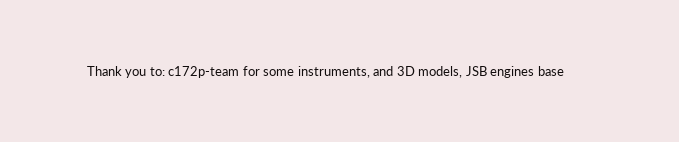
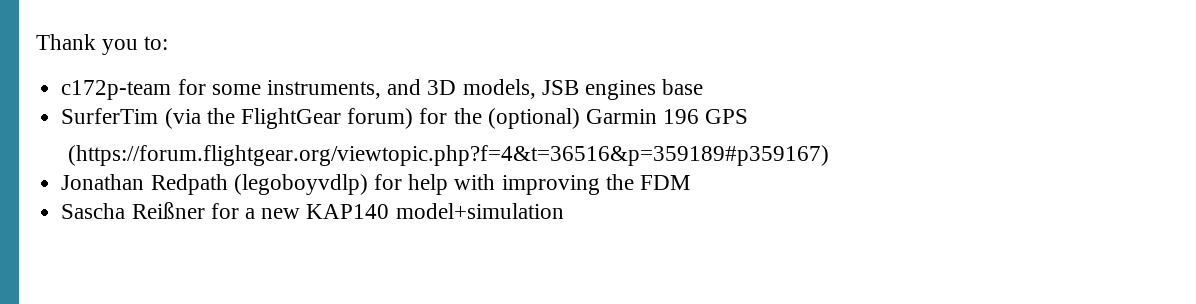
- Thank you to: c172p-team for some instruments, and 3D models, JSB engines base
+ Thank you to:
+ c172p-team for some instruments, and 3D models, JSB engines base
+ SurferTim (via the FlightGear forum) for the (optional) Garmin 196 GPS
+ (https://forum.flightgear.org/viewtopic.php?f=4&t=36516&p=359189#p359167)
+ Jonathan Redpath (legoboyvdlp) for help with improving the FDM
+ Sascha Reißner for a new KAP140 model+simulation

